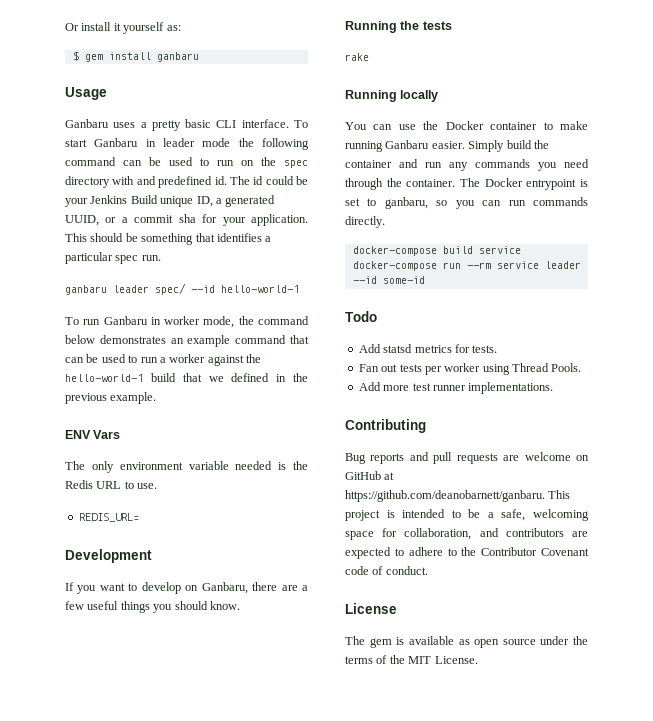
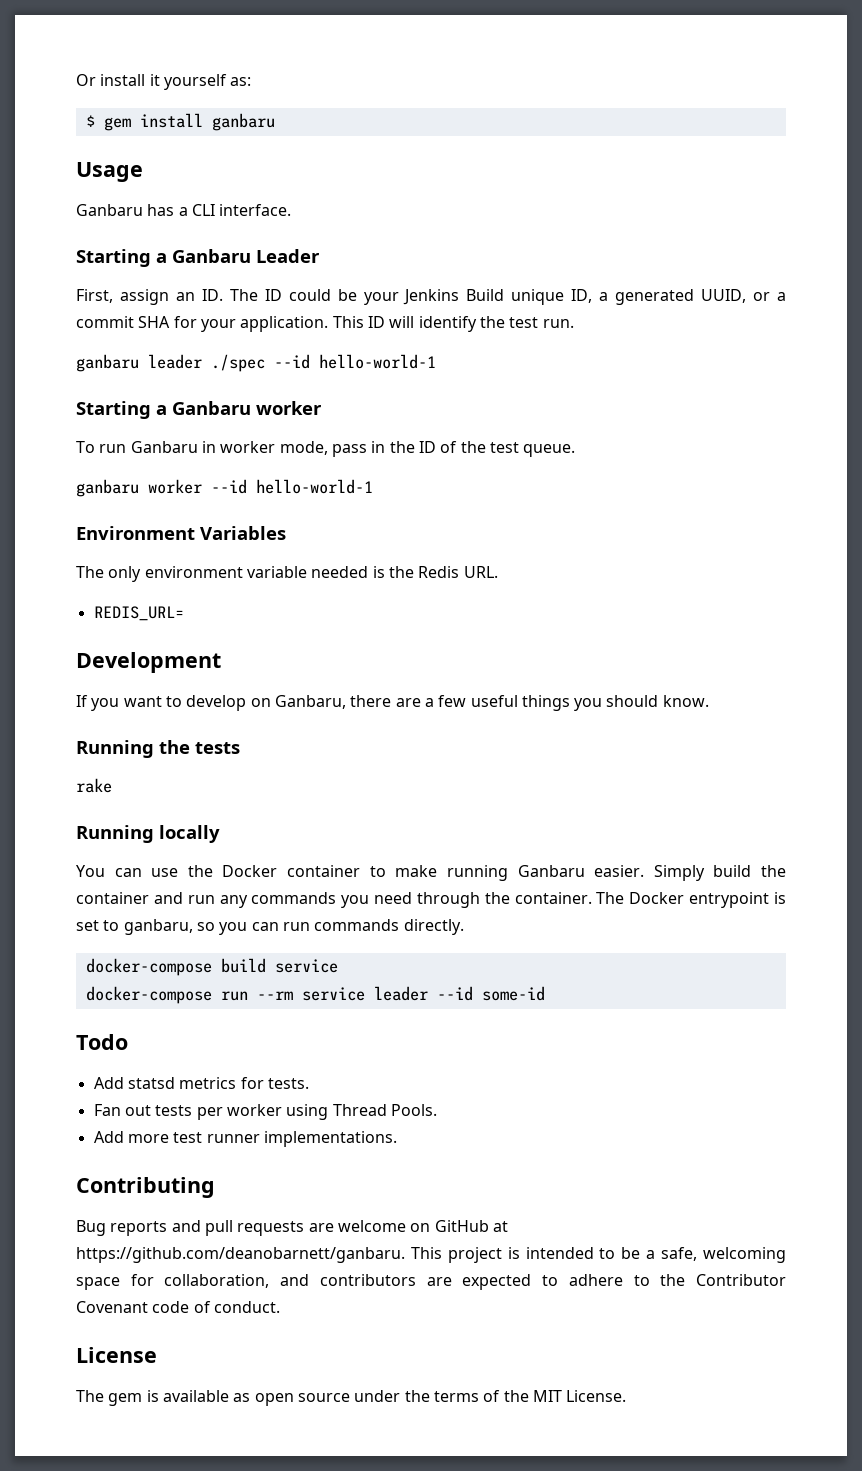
- Ganbaru uses a pretty basic CLI interface. To start Ganbaru in leader mode the following command can be used to run on the spec directory with and predefined id. The id could be your Jenkins Build unique ID, a generated UUID, or a commit sha for your application.
+ Ganbaru has a CLI interface.
+ Starting a Ganbaru Leader
+ First, assign an ID. The ID could be your Jenkins Build unique ID, a generated UUID, or a commit SHA for your application.
- This should be something that identifies a particular spec run.
+ This ID will identify the test run.
- ganbaru leader spec/ --id hello-world-1
+ ganbaru leader ./spec --id hello-world-1
+ Starting a Ganbaru worker
- To run Ganbaru in worker mode, the command below demonstrates an example command that can be used to run a worker against the hello-world-1 build that we defined in the previous example.
- ENV Vars
+ To run Ganbaru in worker mode, pass in the ID of the test queue.
+ ganbaru worker --id hello-world-1
+ Environment Variables
- The only environment variable needed is the Redis URL to use.
+ The only environment variable needed is the Redis URL.

